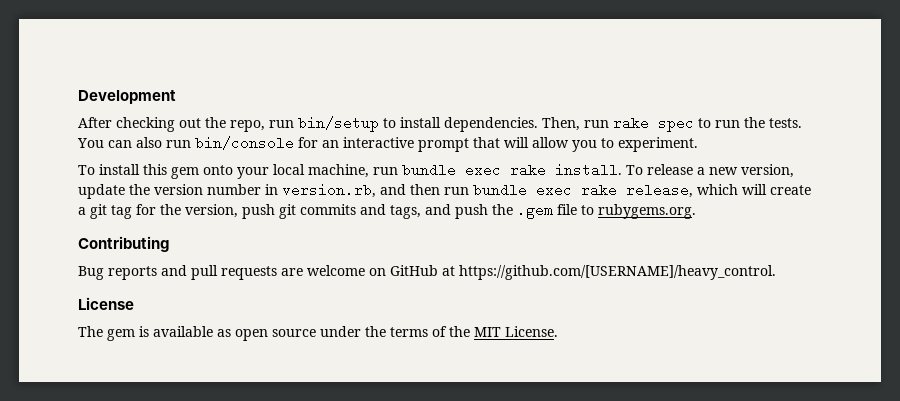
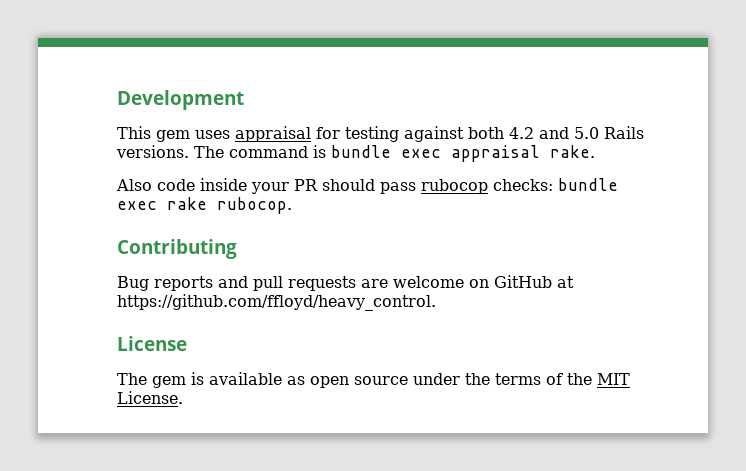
- After checking out the repo, run bin/setup to install dependencies. Then, run rake spec to run the tests. You can also run bin/console for an interactive prompt that will allow you to experiment.
- To install this gem onto your local machine, run bundle exec rake install. To release a new version, update the version number in version.rb, and then run bundle exec rake release, which will create a git tag for the version, push git commits and tags, and push the .gem file to rubygems.org.
+ This gem uses appraisal for testing against both 4.2 and 5.0 Rails versions. The command is bundle exec appraisal rake.
+ Also code inside your PR should pass rubocop checks: bundle exec rake rubocop.
- Bug reports and pull requests are welcome on GitHub at https://github.com/[USERNAME]/heavy_control.
+ Bug reports and pull requests are welcome on GitHub at https://github.com/ffloyd/heavy_control.

